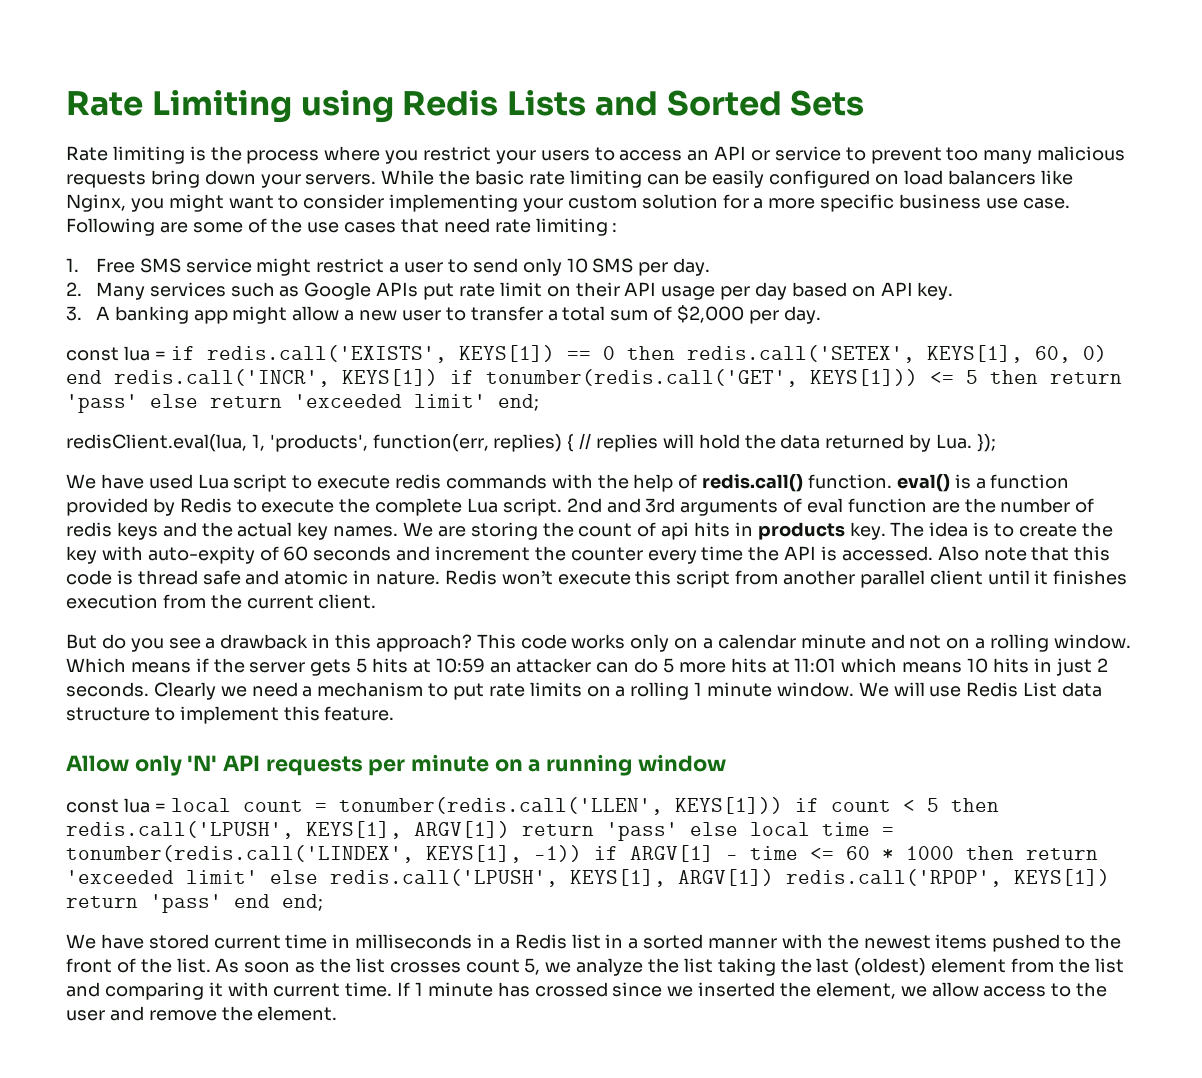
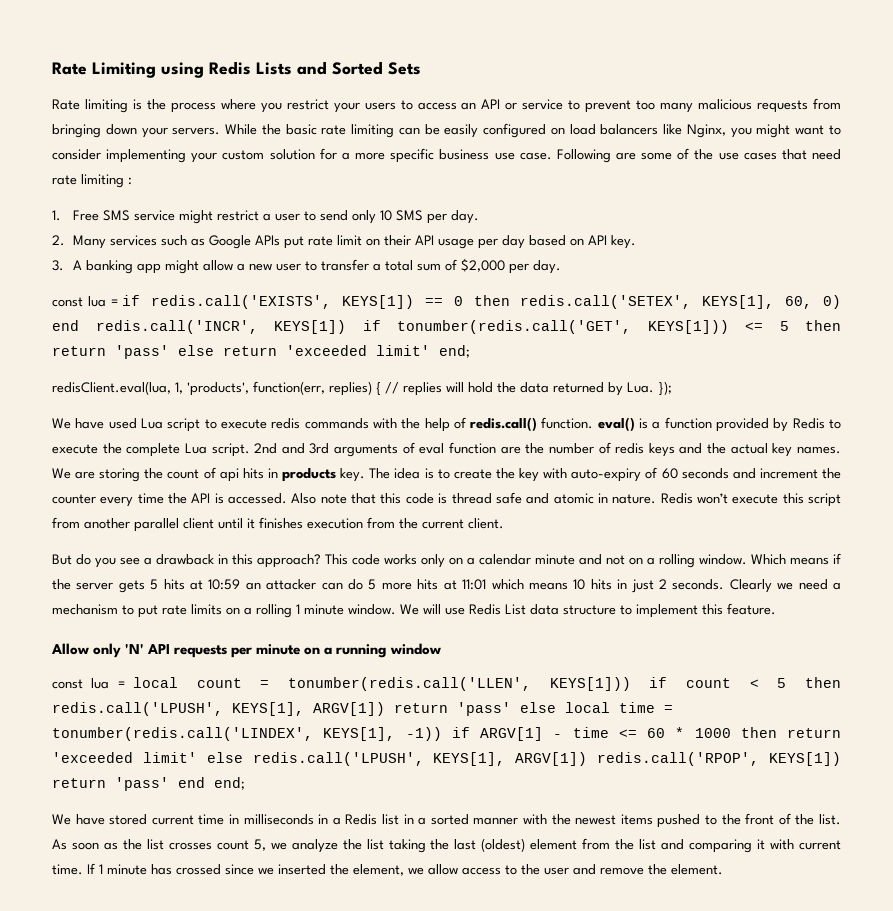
- Rate limiting is the process where you restrict your users to access an API or service to prevent too many malicious requests bring down your servers.
+ Rate limiting is the process where you restrict your users to access an API or service to prevent too many malicious requests from bringing down your servers.
- The idea is to create the key with auto-expity of 60 seconds and increment the counter every time the API is accessed.
+ The idea is to create the key with auto-expiry of 60 seconds and increment the counter every time the API is accessed.

